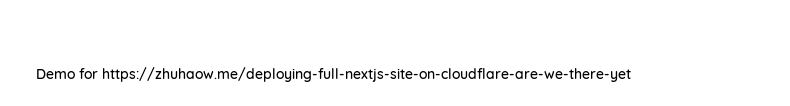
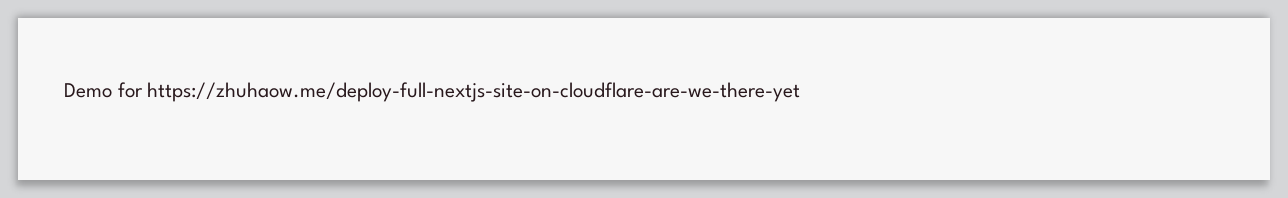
- Demo for https://zhuhaow.me/deploying-full-nextjs-site-on-cloudflare-are-we-there-yet
+ Demo for https://zhuhaow.me/deploy-full-nextjs-site-on-cloudflare-are-we-there-yet

